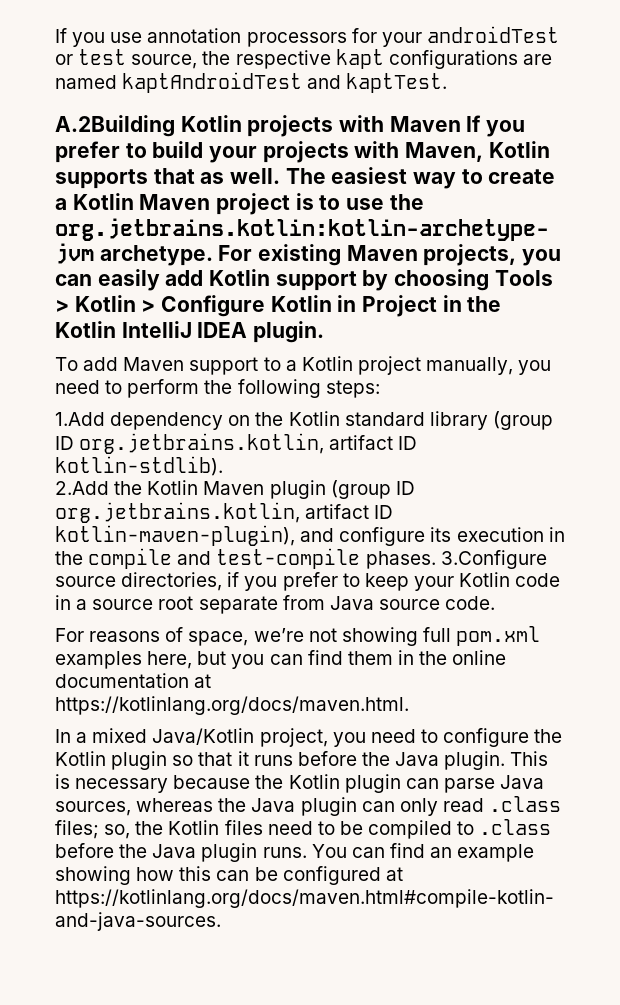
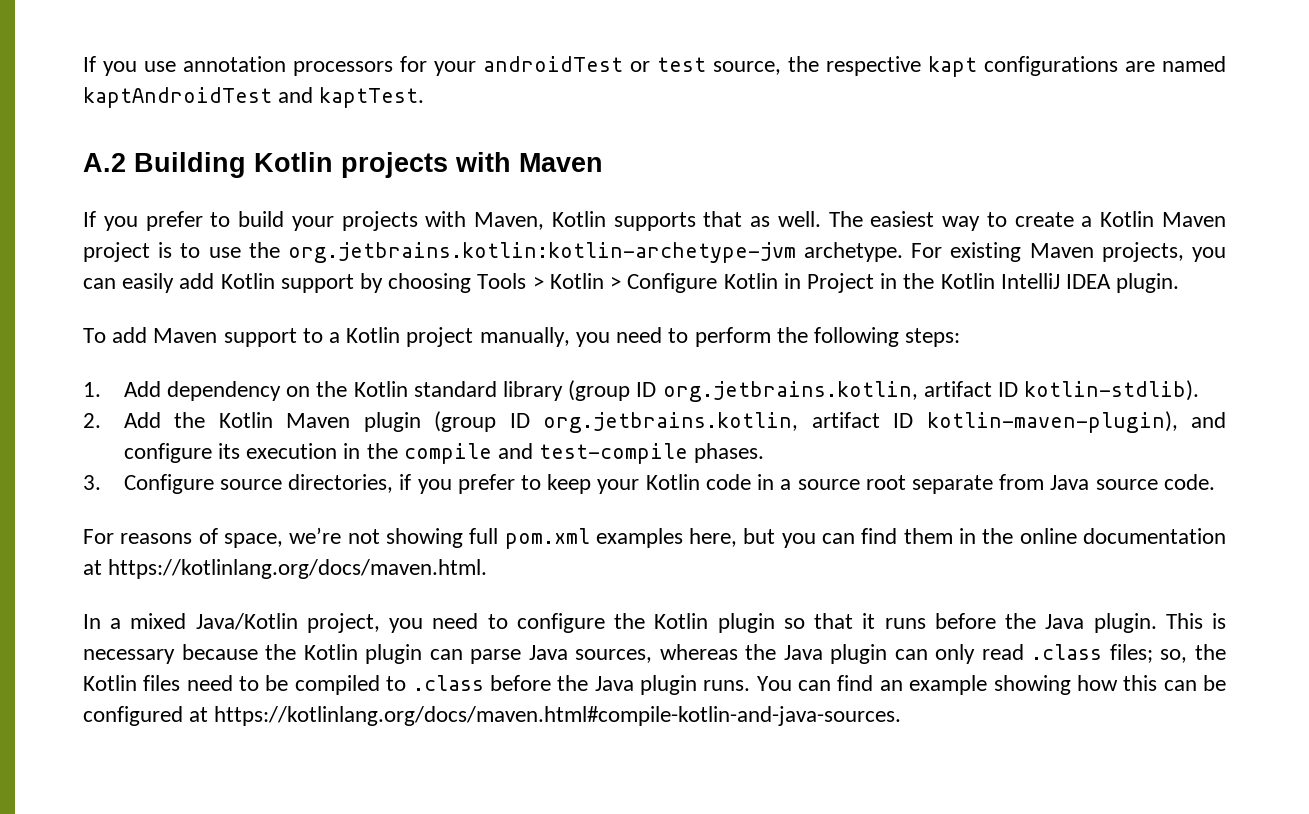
- A.2Building Kotlin projects with Maven If you prefer to build your projects with Maven, Kotlin supports that as well.
+ A.2 Building Kotlin projects with Maven
+ If you prefer to build your projects with Maven, Kotlin supports that as well.
- 1.Add dependency on the Kotlin standard library (group ID org.jetbrains.kotlin, artifact ID kotlin-stdlib).
+ 1. Add dependency on the Kotlin standard library (group ID org.jetbrains.kotlin, artifact ID kotlin-stdlib).
- 2.Add the Kotlin Maven plugin (group ID org.jetbrains.kotlin, artifact ID kotlin-maven-plugin), and configure its execution in the compile and test-compile phases. 3.Configure source directories, if you prefer to keep your Kotlin code in a source root separate from Java source code.
+ 2. Add the Kotlin Maven plugin (group ID org.jetbrains.kotlin, artifact ID kotlin-maven-plugin), and configure its execution in the compile and test-compile phases.
+ 3. Configure source directories, if you prefer to keep your Kotlin code in a source root separate from Java source code.

